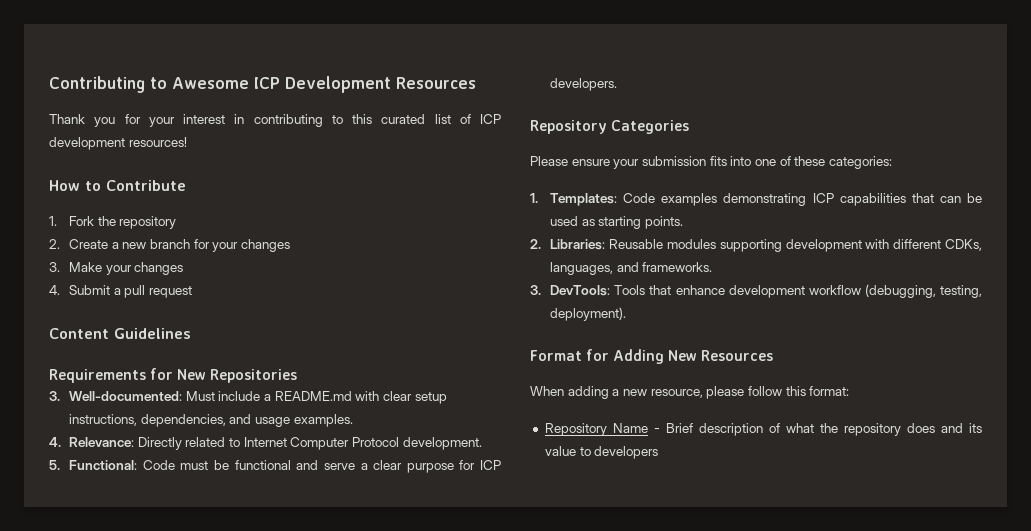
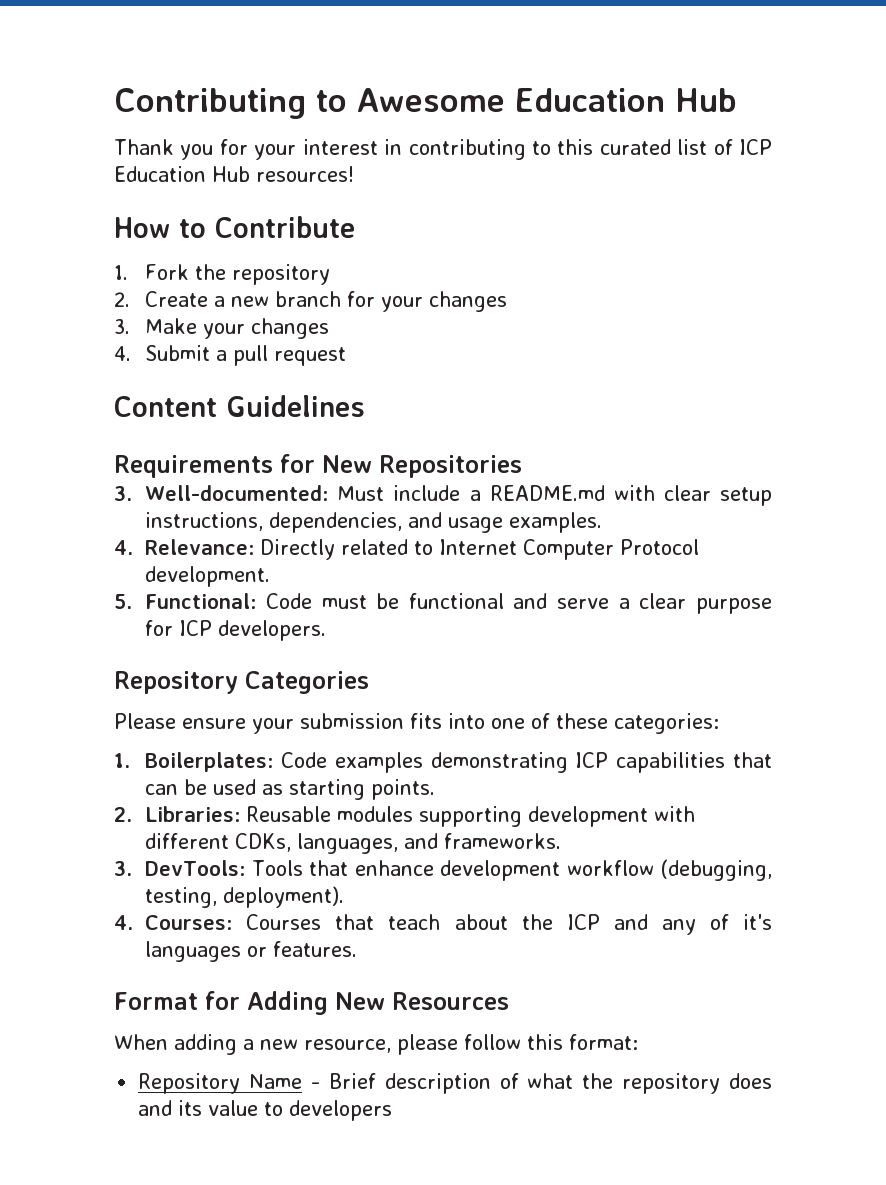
- Contributing to Awesome ICP Development Resources
+ Contributing to Awesome Education Hub
- Thank you for your interest in contributing to this curated list of ICP development resources!
+ Thank you for your interest in contributing to this curated list of ICP Education Hub resources!
- 1. Templates: Code examples demonstrating ICP capabilities that can be used as starting points.
+ 1. Boilerplates: Code examples demonstrating ICP capabilities that can be used as starting points.
+ 4. Courses: Courses that teach about the ICP and any of it's languages or features.

